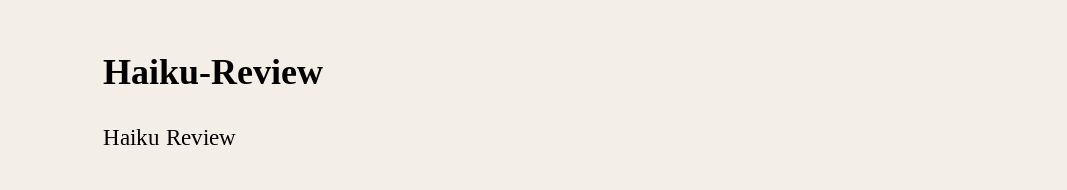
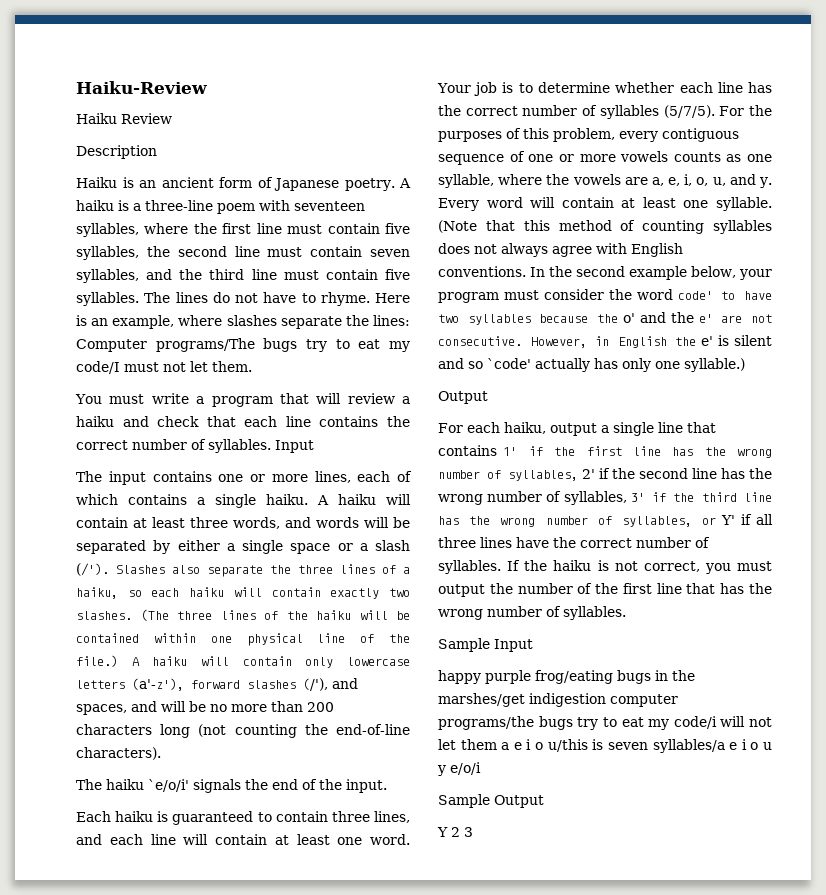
+ Description
+ Haiku is an ancient form of Japanese poetry. A haiku is a three-line poem with seventeen syllables, where the first line must contain five syllables, the second line must contain seven syllables, and the third line must contain five syllables. The lines do not have to rhyme. Here is an example, where slashes separate the lines: Computer programs/The bugs try to eat my code/I must not let them.
+ You must write a program that will review a haiku and check that each line contains the correct number of syllables. Input
+ The input contains one or more lines, each of which contains a single haiku. A haiku will contain at least three words, and words will be separated by either a single space or a slash (/'). Slashes also separate the three lines of a haiku, so each haiku will contain exactly two slashes. (The three lines of the haiku will be contained within one physical line of the file.) A haiku will contain only lowercase letters (a'-z'), forward slashes (/'), and spaces, and will be no more than 200 characters long (not counting the end-of-line characters).
+ The haiku `e/o/i' signals the end of the input.
+ Each haiku is guaranteed to contain three lines, and each line will contain at least one word. Your job is to determine whether each line has the correct number of syllables (5/7/5). For the purposes of this problem, every contiguous sequence of one or more vowels counts as one syllable, where the vowels are a, e, i, o, u, and y. Every word will contain at least one syllable. (Note that this method of counting syllables does not always agree with English conventions. In the second example below, your program must consider the word code' to have two syllables because the o' and the e' are not consecutive. However, in English the e' is silent and so `code' actually has only one syllable.)
+ Output
+ For each haiku, output a single line that contains 1' if the first line has the wrong number of syllables, 2' if the second line has the wrong number of syllables, 3' if the third line has the wrong number of syllables, or Y' if all three lines have the correct number of syllables. If the haiku is not correct, you must output the number of the first line that has the wrong number of syllables.
+ Sample Input
+ happy purple frog/eating bugs in the marshes/get indigestion computer programs/the bugs try to eat my code/i will not let them a e i o u/this is seven syllables/a e i o u y e/o/i
+ Sample Output
+ Y 2 3

